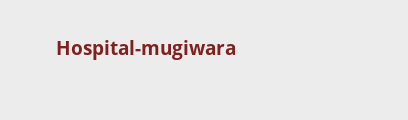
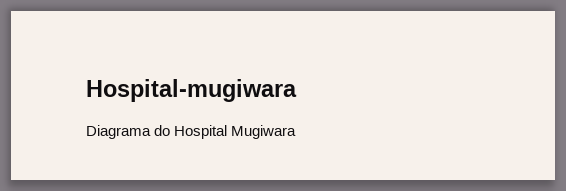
+ Diagrama do Hospital Mugiwara

